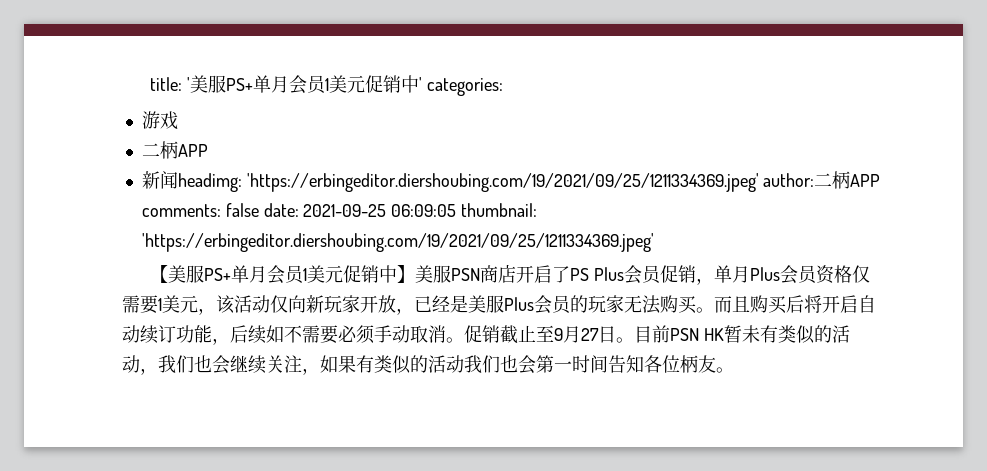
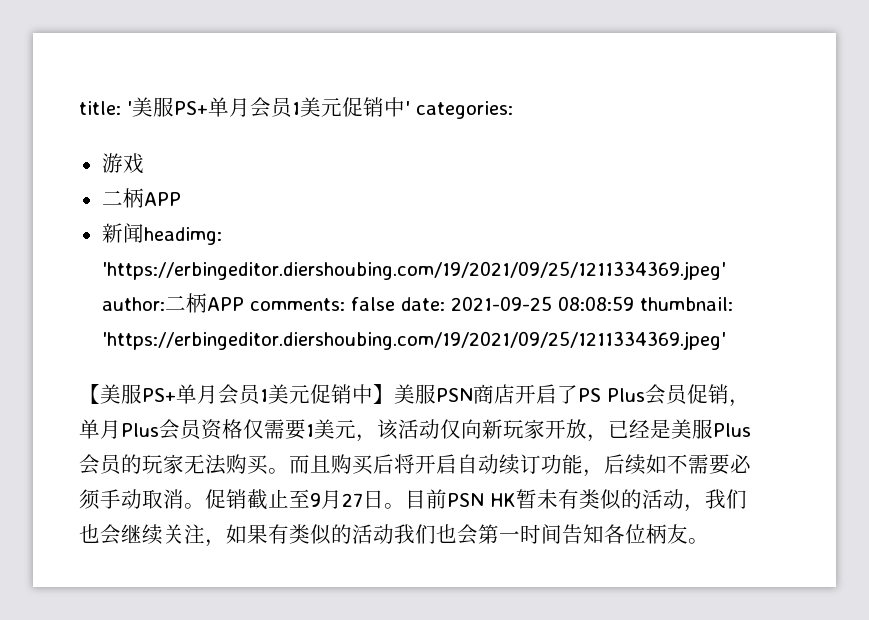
- 新闻headimg: 'https://erbingeditor.diershoubing.com/19/2021/09/25/1211334369.jpeg' author:二柄APP comments: false date: 2021-09-25 06:09:05 thumbnail: 'https://erbingeditor.diershoubing.com/19/2021/09/25/1211334369.jpeg'
+ 新闻headimg: 'https://erbingeditor.diershoubing.com/19/2021/09/25/1211334369.jpeg' author:二柄APP comments: false date: 2021-09-25 08:08:59 thumbnail: 'https://erbingeditor.diershoubing.com/19/2021/09/25/1211334369.jpeg'

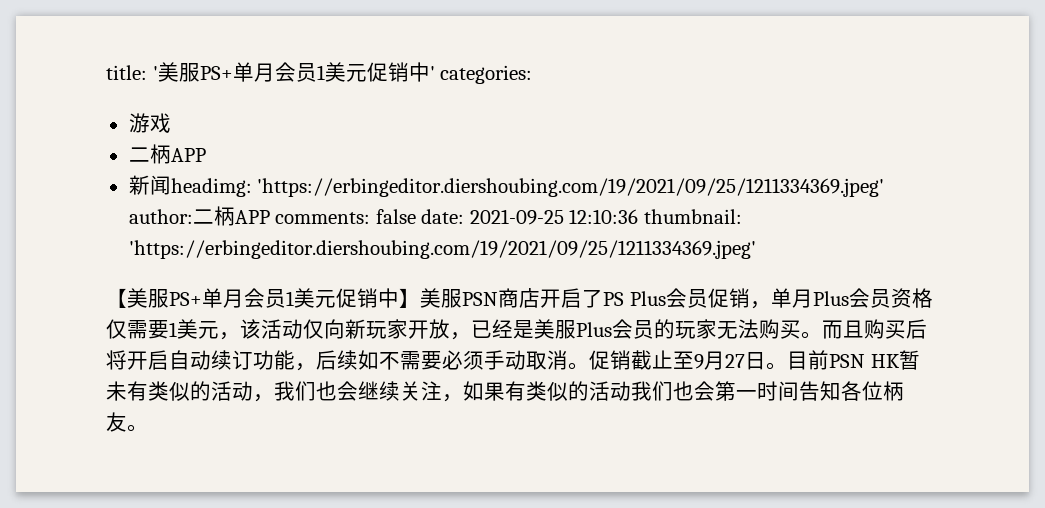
- 新闻headimg: 'https://erbingeditor.diershoubing.com/19/2021/09/25/1211334369.jpeg' author:二柄APP comments: false date: 2021-09-25 08:08:59 thumbnail: 'https://erbingeditor.diershoubing.com/19/2021/09/25/1211334369.jpeg'
+ 新闻headimg: 'https://erbingeditor.diershoubing.com/19/2021/09/25/1211334369.jpeg' author:二柄APP comments: false date: 2021-09-25 12:10:36 thumbnail: 'https://erbingeditor.diershoubing.com/19/2021/09/25/1211334369.jpeg'

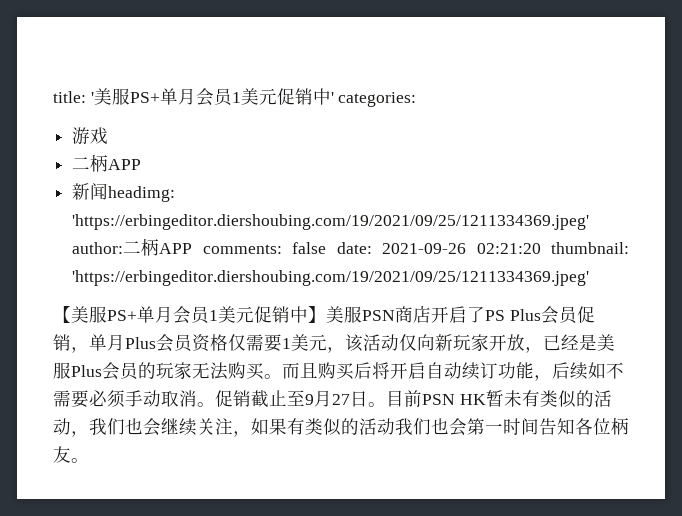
- 新闻headimg: 'https://erbingeditor.diershoubing.com/19/2021/09/25/1211334369.jpeg' author:二柄APP comments: false date: 2021-09-25 12:10:36 thumbnail: 'https://erbingeditor.diershoubing.com/19/2021/09/25/1211334369.jpeg'
+ 新闻headimg: 'https://erbingeditor.diershoubing.com/19/2021/09/25/1211334369.jpeg' author:二柄APP comments: false date: 2021-09-26 02:21:20 thumbnail: 'https://erbingeditor.diershoubing.com/19/2021/09/25/1211334369.jpeg'

